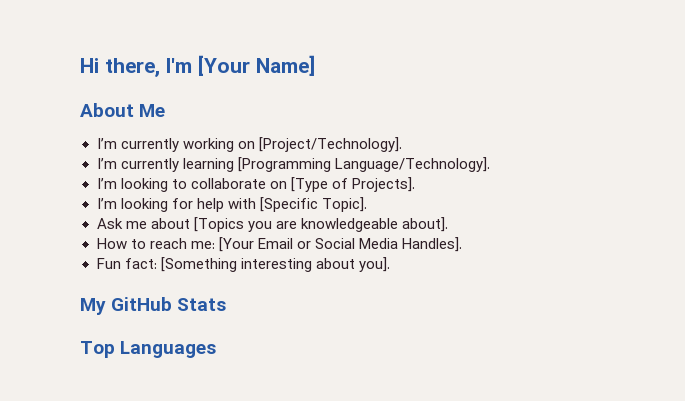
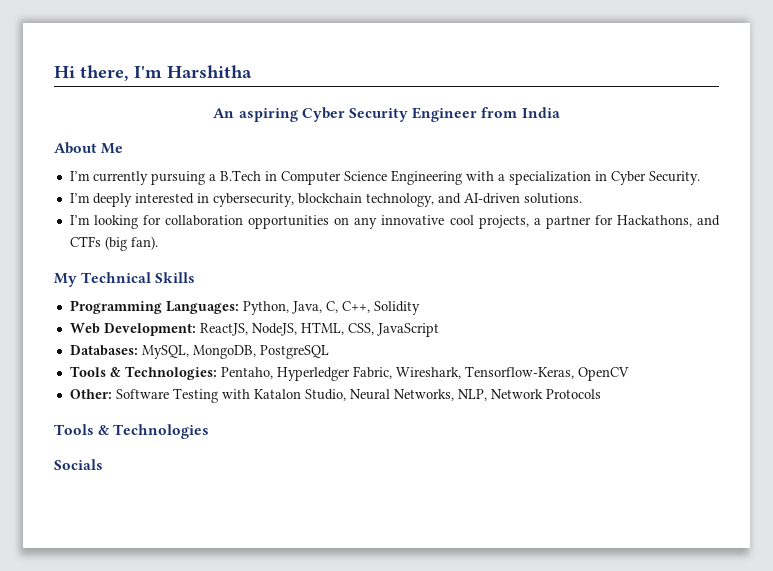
- Hi there, I'm [Your Name]
+ Hi there, I'm Harshitha
+ An aspiring Cyber Security Engineer from India
  About Me
- I’m currently working on [Project/Technology].
- I’m currently learning [Programming Language/Technology].
- I’m looking to collaborate on [Type of Projects].
- I’m looking for help with [Specific Topic].
- Ask me about [Topics you are knowledgeable about].
- How to reach me: [Your Email or Social Media Handles].
- Fun fact: [Something interesting about you].
- My GitHub Stats
- Top Languages
+ I’m currently pursuing a B.Tech in Computer Science Engineering with a specialization in Cyber Security.
+ I’m deeply interested in cybersecurity, blockchain technology, and AI-driven solutions.
+ I’m looking for collaboration opportunities on any innovative cool projects, a partner for Hackathons, and CTFs (big fan).
+ My Technical Skills
+ Programming Languages: Python, Java, C, C++, Solidity
+ Web Development: ReactJS, NodeJS, HTML, CSS, JavaScript
+ Databases: MySQL, MongoDB, PostgreSQL
+ Tools & Technologies: Pentaho, Hyperledger Fabric, Wireshark, Tensorflow-Keras, OpenCV
+ Other: Software Testing with Katalon Studio, Neural Networks, NLP, Network Protocols
+ Tools & Technologies
+ Socials

